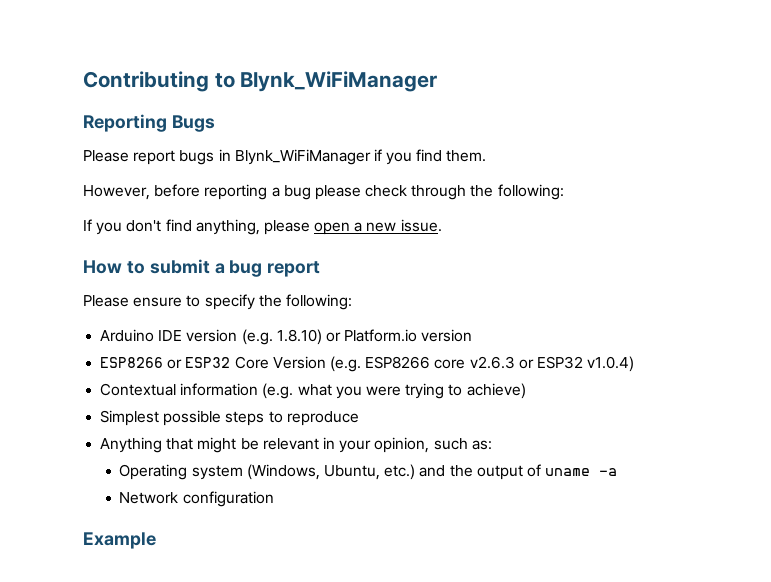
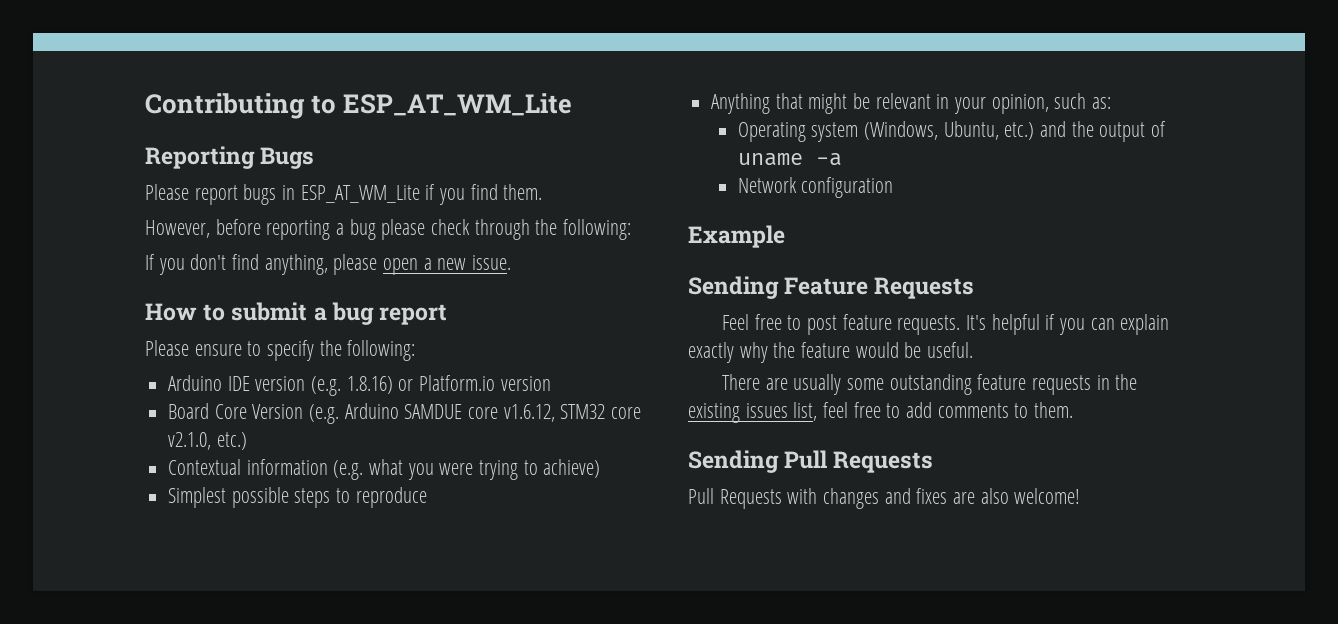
- Contributing to Blynk_WiFiManager
+ Contributing to ESP_AT_WM_Lite
- Please report bugs in Blynk_WiFiManager if you find them.
+ Please report bugs in ESP_AT_WM_Lite if you find them.
- Arduino IDE version (e.g. 1.8.10) or Platform.io version
+ Arduino IDE version (e.g. 1.8.16) or Platform.io version
- ESP8266 or ESP32 Core Version (e.g. ESP8266 core v2.6.3 or ESP32 v1.0.4)
+ Board Core Version (e.g. Arduino SAMDUE core v1.6.12, STM32 core v2.1.0, etc.)
+ Sending Feature Requests
+ Feel free to post feature requests. It's helpful if you can explain exactly why the feature would be useful.
+ There are usually some outstanding feature requests in the existing issues list, feel free to add comments to them.
+ Sending Pull Requests
+ Pull Requests with changes and fixes are also welcome!

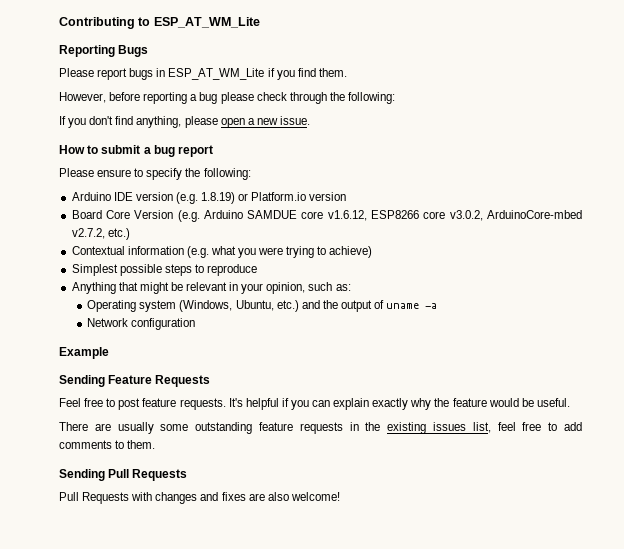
- Arduino IDE version (e.g. 1.8.16) or Platform.io version
+ Arduino IDE version (e.g. 1.8.19) or Platform.io version
- Board Core Version (e.g. Arduino SAMDUE core v1.6.12, STM32 core v2.1.0, etc.)
+ Board Core Version (e.g. Arduino SAMDUE core v1.6.12, ESP8266 core v3.0.2, ArduinoCore-mbed v2.7.2, etc.)

